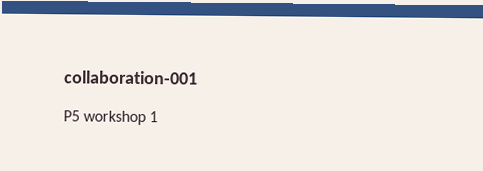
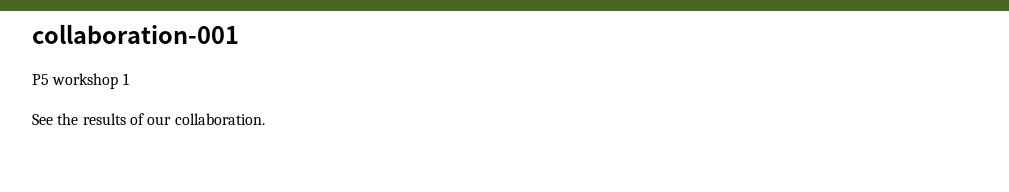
+ See the results of our collaboration.

